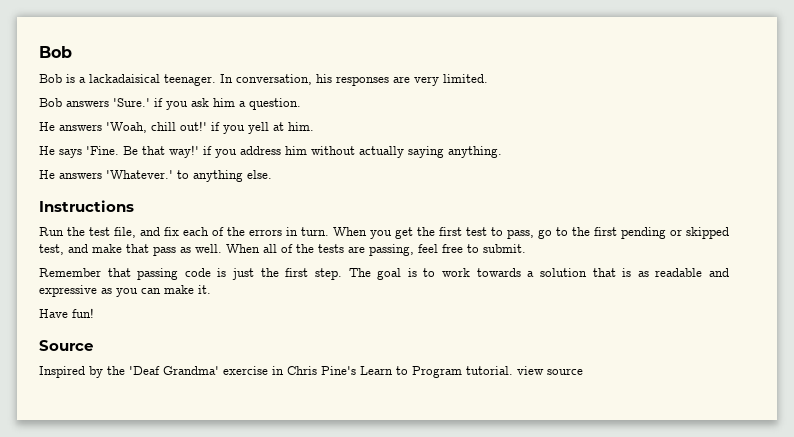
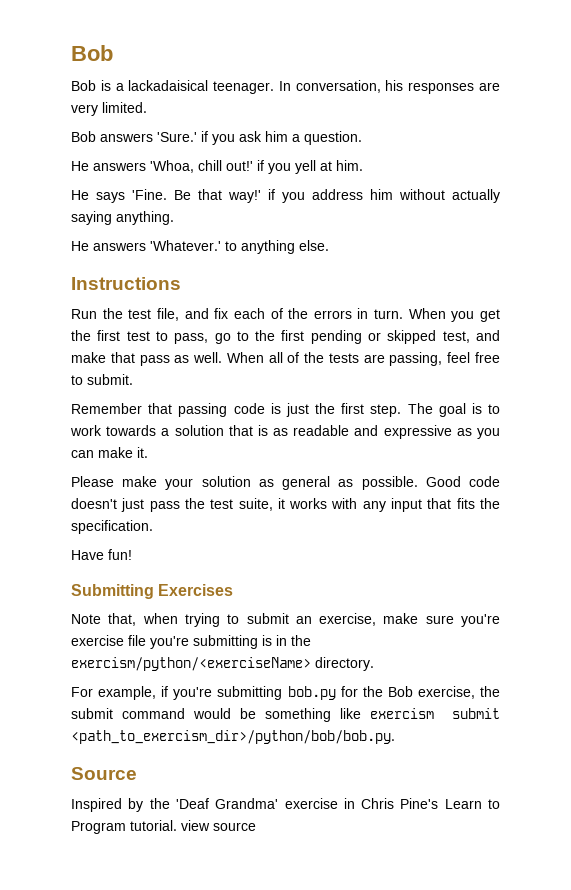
- He answers 'Woah, chill out!' if you yell at him.
+ He answers 'Whoa, chill out!' if you yell at him.
+ Please make your solution as general as possible. Good code doesn't just pass the test suite, it works with any input that fits the specification.
  Have fun!
+ Submitting Exercises
+ Note that, when trying to submit an exercise, make sure you're exercise file you're submitting is in the exercism/python/<exerciseName> directory.
+ For example, if you're submitting bob.py for the Bob exercise, the submit command would be something like exercism submit <path_to_exercism_dir>/python/bob/bob.py.

